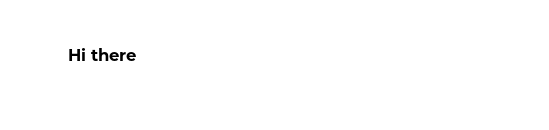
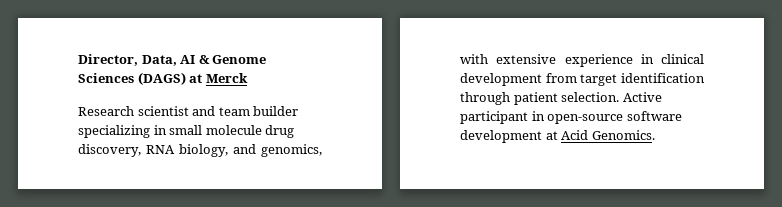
- Hi there
+ Director, Data, AI & Genome Sciences (DAGS) at Merck
+ Research scientist and team builder specializing in small molecule drug discovery, RNA biology, and genomics, with extensive experience in clinical development from target identification through patient selection. Active participant in open-source software development at Acid Genomics.

